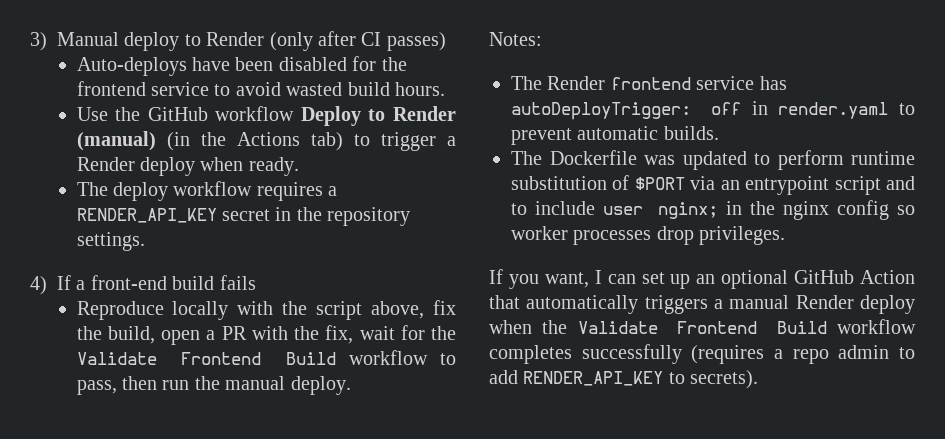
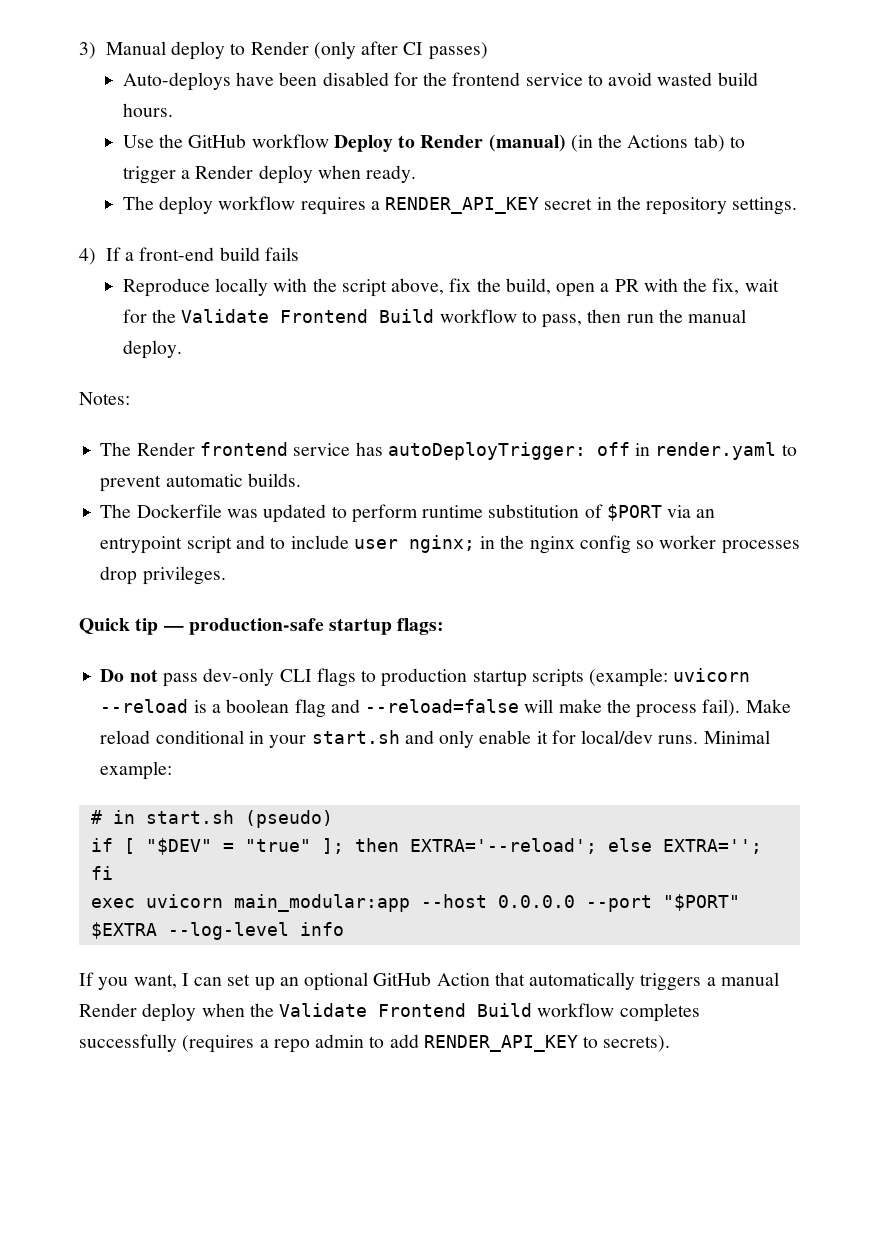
+ Quick tip — production-safe startup flags:
+ Do not pass dev-only CLI flags to production startup scripts (example: uvicorn --reload is a boolean flag and --reload=false will make the process fail). Make reload conditional in your start.sh and only enable it for local/dev runs. Minimal example:
+ # in start.sh (pseudo)
+ if [ "$DEV" = "true" ]; then EXTRA='--reload'; else EXTRA=''; fi
+ exec uvicorn main_modular:app --host 0.0.0.0 --port "$PORT" $EXTRA --log-level info

